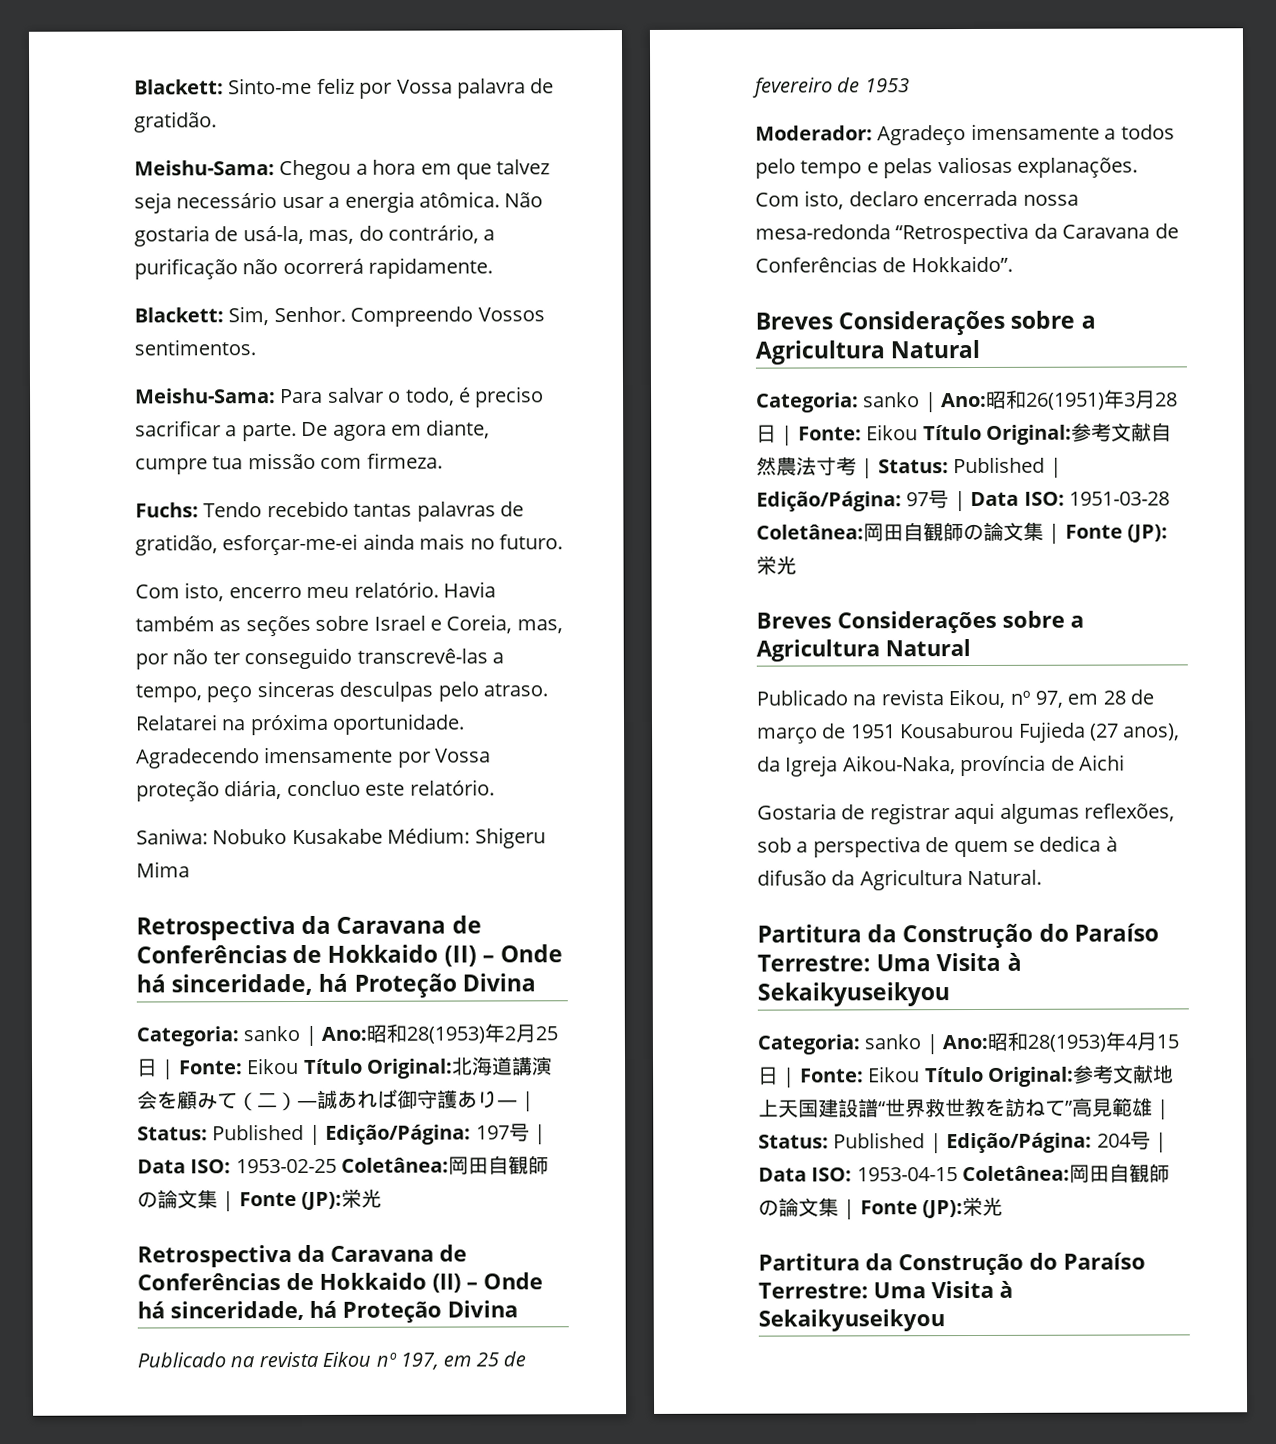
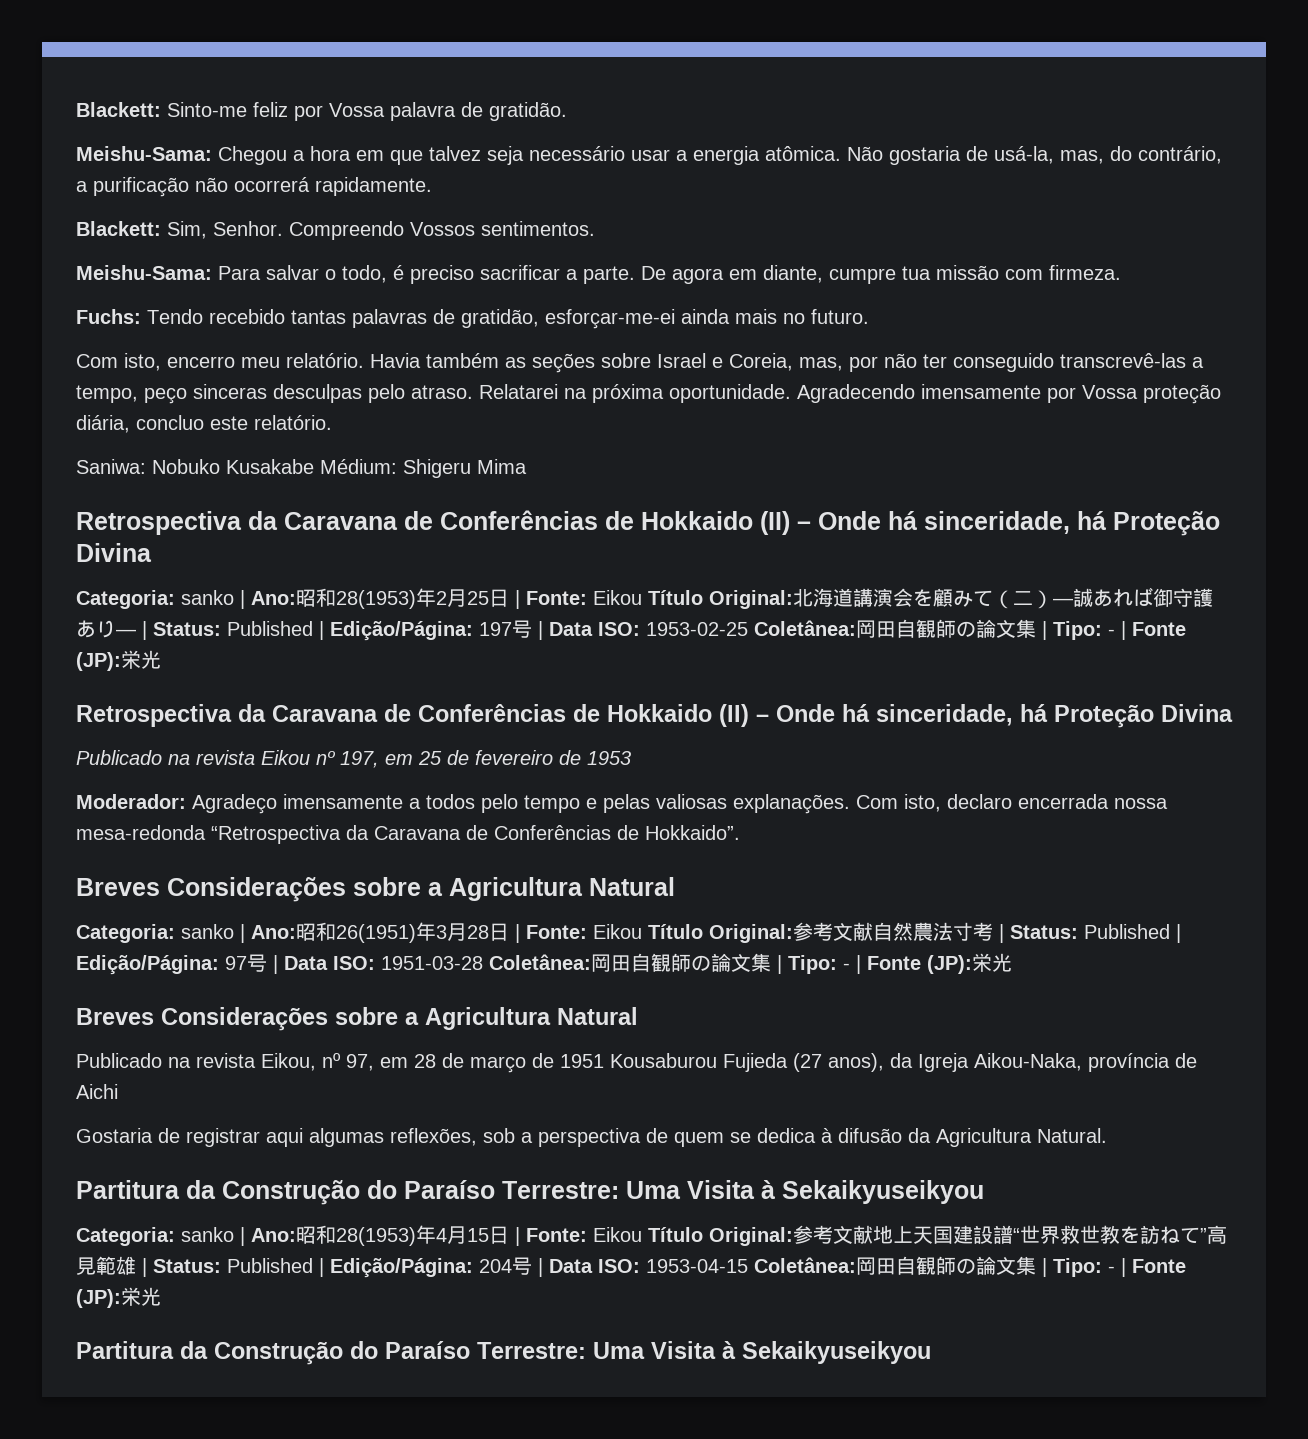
- Categoria: sanko | Ano:昭和28(1953)年2月25日 | Fonte: Eikou Título Original:北海道講演会を顧みて（二）―誠あれば御守護あり― | Status: Published | Edição/Página: 197号 | Data ISO: 1953-02-25 Coletânea:岡田自観師の論文集 | Fonte (JP):栄光
+ Categoria: sanko | Ano:昭和28(1953)年2月25日 | Fonte: Eikou Título Original:北海道講演会を顧みて（二）―誠あれば御守護あり― | Status: Published | Edição/Página: 197号 | Data ISO: 1953-02-25 Coletânea:岡田自観師の論文集 | Tipo: - | Fonte (JP):栄光
- Categoria: sanko | Ano:昭和26(1951)年3月28日 | Fonte: Eikou Título Original:参考文献自然農法寸考 | Status: Published | Edição/Página: 97号 | Data ISO: 1951-03-28 Coletânea:岡田自観師の論文集 | Fonte (JP):栄光
+ Categoria: sanko | Ano:昭和26(1951)年3月28日 | Fonte: Eikou Título Original:参考文献自然農法寸考 | Status: Published | Edição/Página: 97号 | Data ISO: 1951-03-28 Coletânea:岡田自観師の論文集 | Tipo: - | Fonte (JP):栄光
- Categoria: sanko | Ano:昭和28(1953)年4月15日 | Fonte: Eikou Título Original:参考文献地上天国建設譜“世界救世教を訪ねて”高見範雄 | Status: Published | Edição/Página: 204号 | Data ISO: 1953-04-15 Coletânea:岡田自観師の論文集 | Fonte (JP):栄光
+ Categoria: sanko | Ano:昭和28(1953)年4月15日 | Fonte: Eikou Título Original:参考文献地上天国建設譜“世界救世教を訪ねて”高見範雄 | Status: Published | Edição/Página: 204号 | Data ISO: 1953-04-15 Coletânea:岡田自観師の論文集 | Tipo: - | Fonte (JP):栄光

